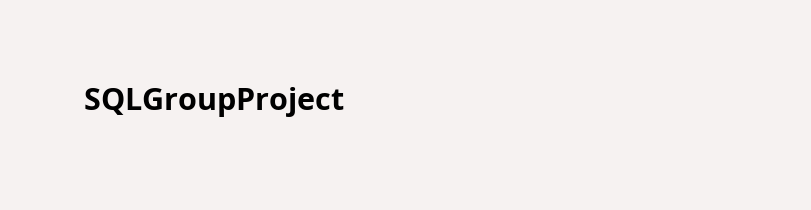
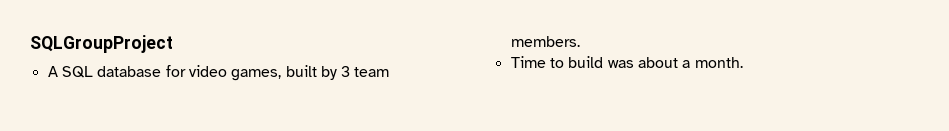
+ A SQL database for video games, built by 3 team members.
+ Time to build was about a month.

